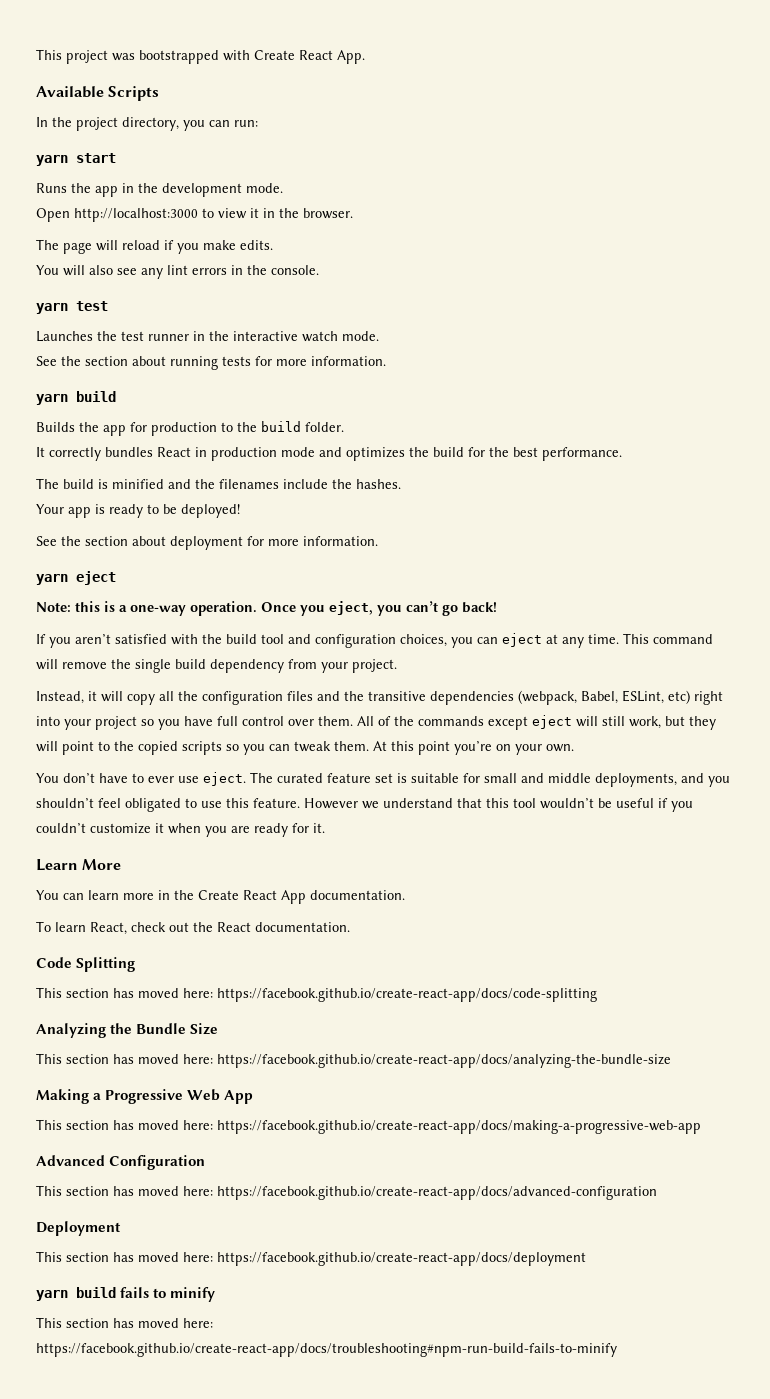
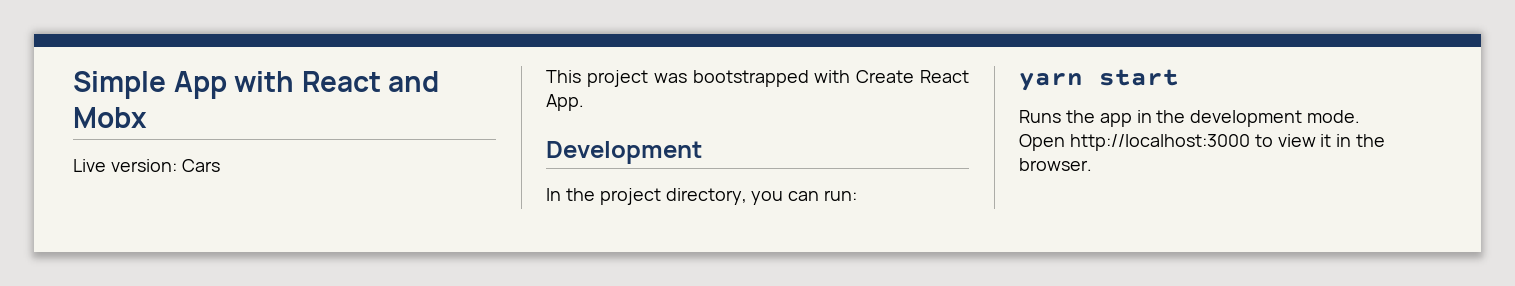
+ Simple App with React and Mobx
+ Live version: Cars
- Available Scripts
+ Development
- The page will reload if you make edits.
- You will also see any lint errors in the console.
- yarn test
- Launches the test runner in the interactive watch mode.
- See the section about running tests for more information.
- yarn build
- Builds the app for production to the build folder.
- It correctly bundles React in production mode and optimizes the build for the best performance.
- The build is minified and the filenames include the hashes.
- Your app is ready to be deployed!
- See the section about deployment for more information.
- yarn eject
- Note: this is a one-way operation. Once you eject, you can’t go back!
- If you aren’t satisfied with the build tool and configuration choices, you can eject at any time. This command will remove the single build dependency from your project.
- Instead, it will copy all the configuration files and the transitive dependencies (webpack, Babel, ESLint, etc) right into your project so you have full control over them. All of the commands except eject will still work, but they will point to the copied scripts so you can tweak them. At this point you’re on your own.
- You don’t have to ever use eject. The curated feature set is suitable for small and middle deployments, and you shouldn’t feel obligated to use this feature. However we understand that this tool wouldn’t be useful if you couldn’t customize it when you are ready for it.
- Learn More
- You can learn more in the Create React App documentation.
- To learn React, check out the React documentation.
- Code Splitting
- This section has moved here: https://facebook.github.io/create-react-app/docs/code-splitting
- Analyzing the Bundle Size
- This section has moved here: https://facebook.github.io/create-react-app/docs/analyzing-the-bundle-size
- Making a Progressive Web App
- This section has moved here: https://facebook.github.io/create-react-app/docs/making-a-progressive-web-app
- Advanced Configuration
- This section has moved here: https://facebook.github.io/create-react-app/docs/advanced-configuration
- Deployment
- This section has moved here: https://facebook.github.io/create-react-app/docs/deployment
- yarn build fails to minify
- This section has moved here: https://facebook.github.io/create-react-app/docs/troubleshooting#npm-run-build-fails-to-minify

